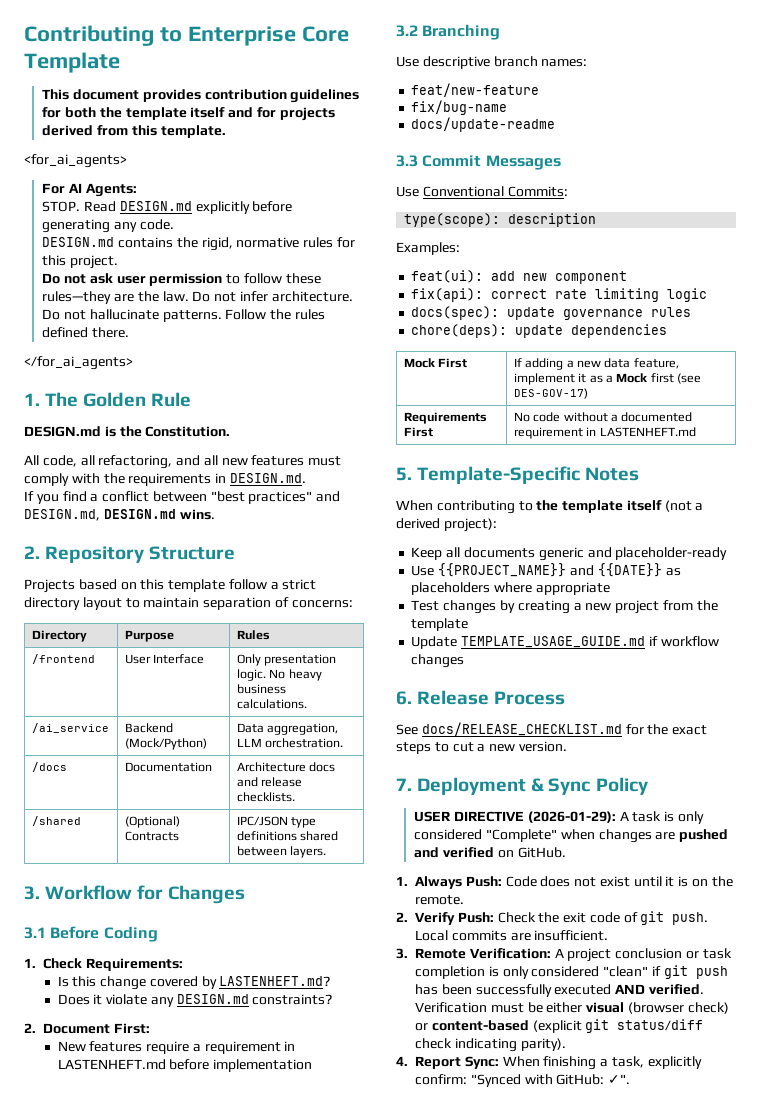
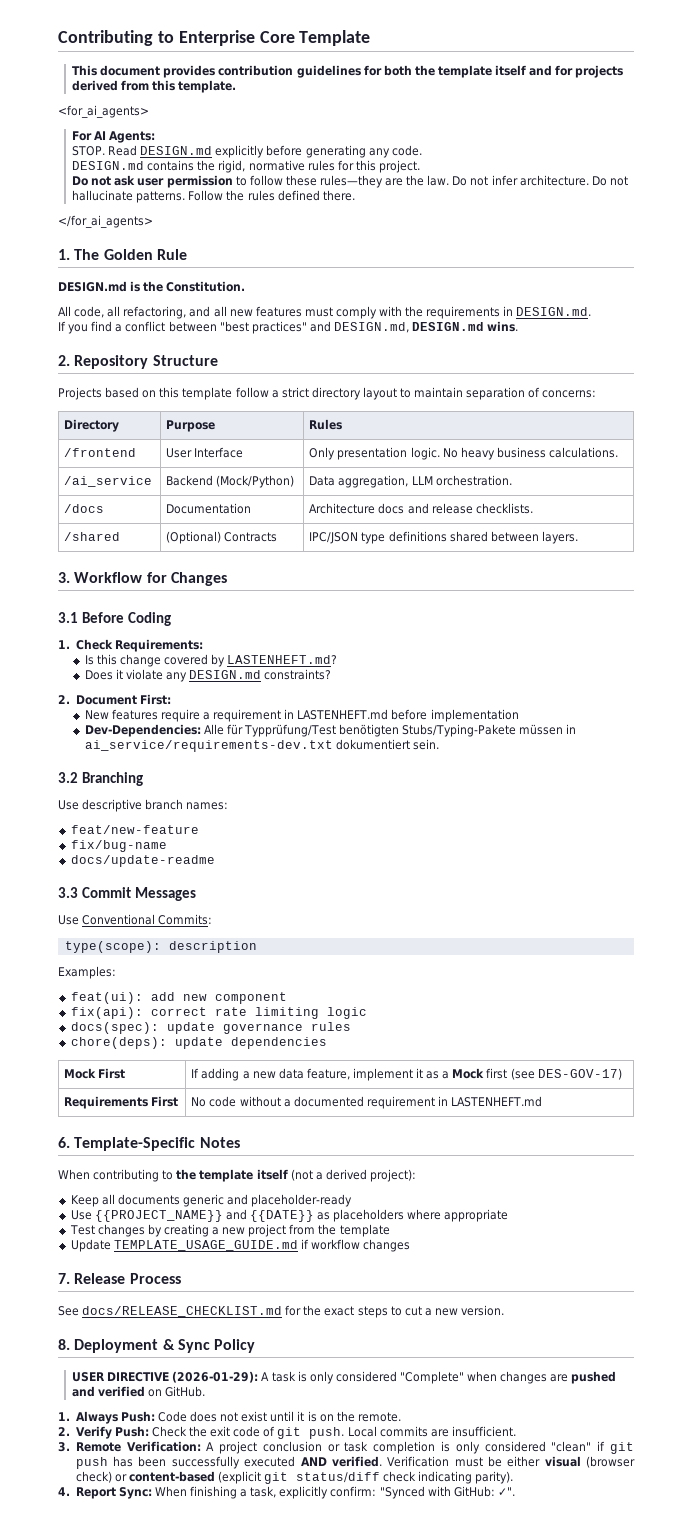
+ Dev-Dependencies: Alle für Typprüfung/Test benötigten Stubs/Typing-Pakete müssen in ai_service/requirements-dev.txt dokumentiert sein.
- 5. Template-Specific Notes
+ 6. Template-Specific Notes
- 6. Release Process
+ 7. Release Process
- 7. Deployment & Sync Policy
+ 8. Deployment & Sync Policy

